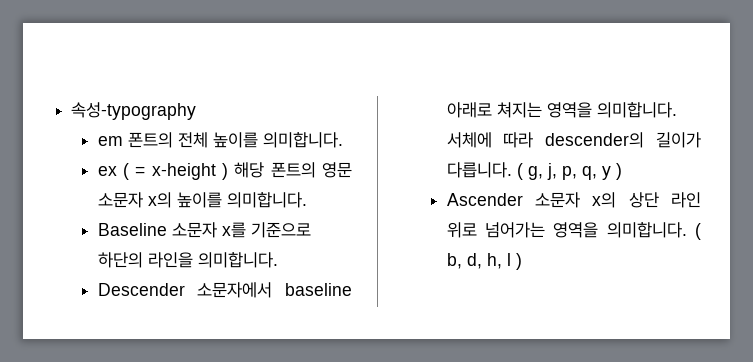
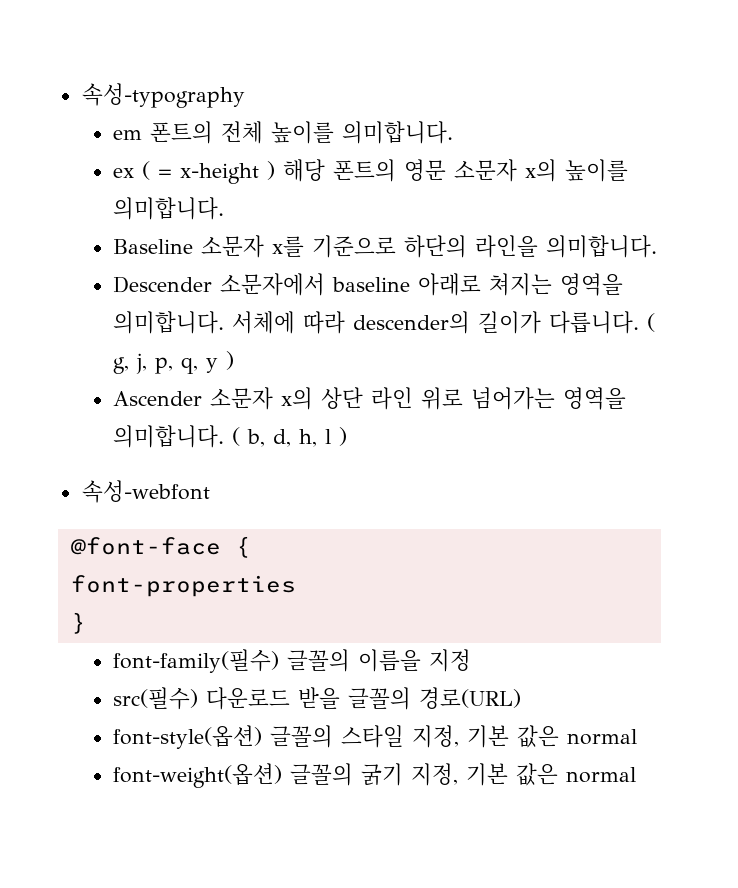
+ 속성-webfont
+ @font-face {
+ font-properties
+ }
+ font-family(필수) 글꼴의 이름을 지정
+ src(필수) 다운로드 받을 글꼴의 경로(URL)
+ font-style(옵션) 글꼴의 스타일 지정, 기본 값은 normal
+ font-weight(옵션) 글꼴의 굵기 지정, 기본 값은 normal

